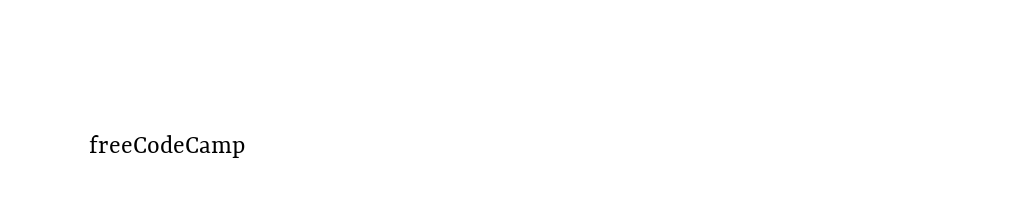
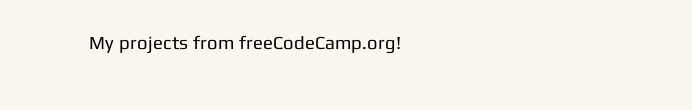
- freeCodeCamp
+ My projects from freeCodeCamp.org!

